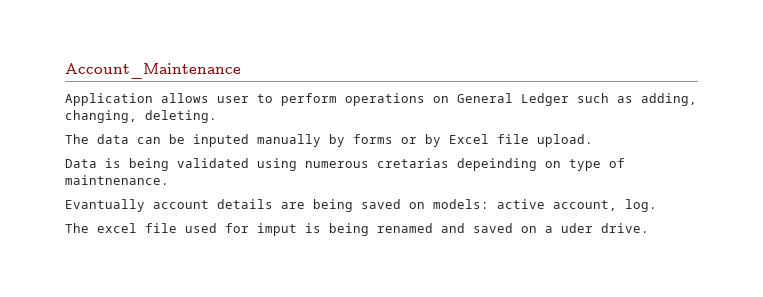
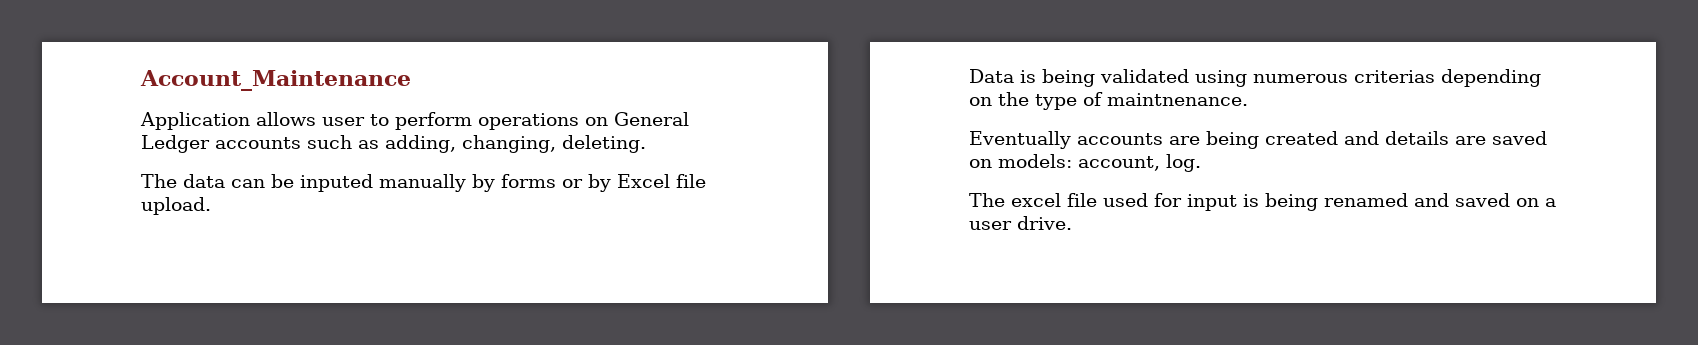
- Application allows user to perform operations on General Ledger such as adding, changing, deleting.
+ Application allows user to perform operations on General Ledger accounts such as adding, changing, deleting.
- Data is being validated using numerous cretarias depeinding on type of maintnenance.
+ Data is being validated using numerous criterias depending on the type of maintnenance.
- Evantually account details are being saved on models: active account, log.
+ Eventually accounts are being created and details are saved on models: account, log.
- The excel file used for imput is being renamed and saved on a uder drive.
+ The excel file used for input is being renamed and saved on a user drive.

